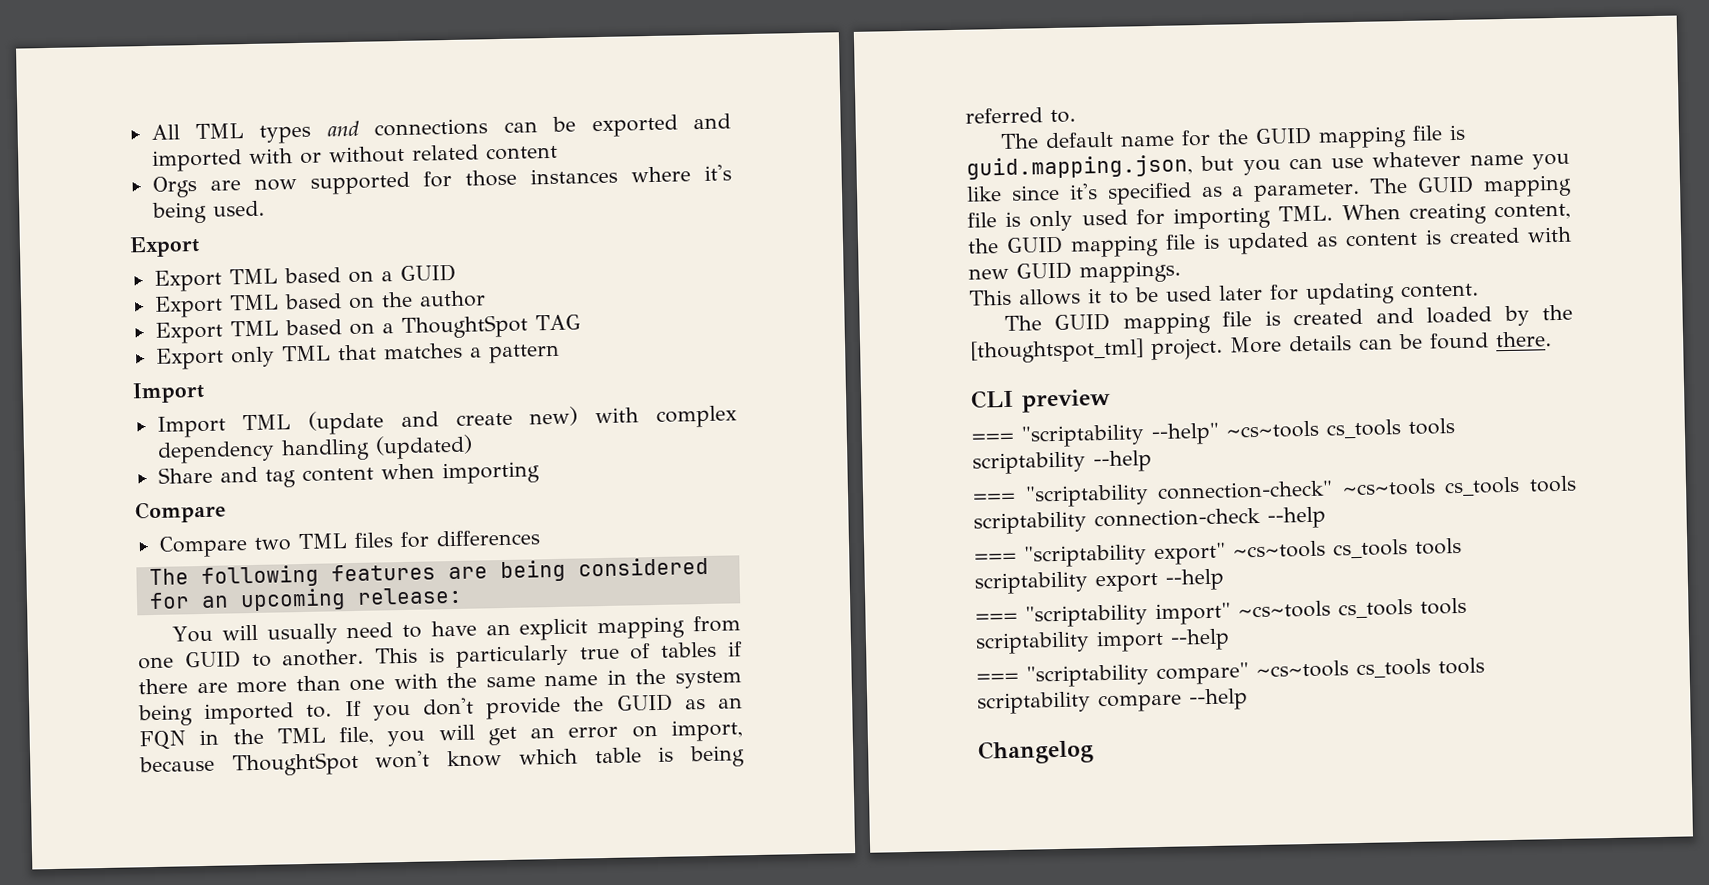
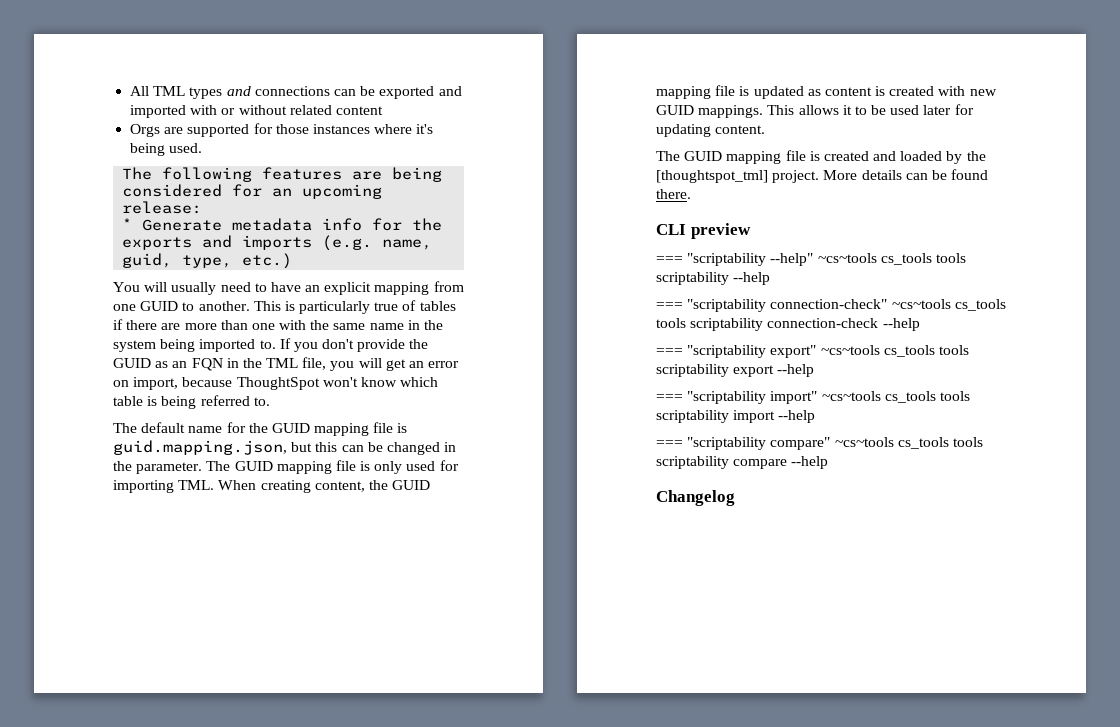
- Orgs are now supported for those instances where it's being used.
- Export
- Export TML based on a GUID
- Export TML based on the author
- Export TML based on a ThoughtSpot TAG
- Export only TML that matches a pattern
- Import
- Import TML (update and create new) with complex dependency handling (updated)
- Share and tag content when importing
- Compare
- Compare two TML files for differences
+ Orgs are supported for those instances where it's being used.
+ * Generate metadata info for the exports and imports (e.g. name, guid, type, etc.)
- The default name for the GUID mapping file is guid.mapping.json, but you can use whatever name you like since it's specified as a parameter.
+ The default name for the GUID mapping file is guid.mapping.json, but this can be changed in the parameter.
- The GUID mapping file is only used for importing TML. When creating content, the GUID mapping file is updated as content is created with new GUID mappings.
- This allows it to be used later for updating content.
+ The GUID mapping file is only used for importing TML. When creating content, the GUID mapping file is updated as content is created with new GUID mappings. This allows it to be used later for updating content.

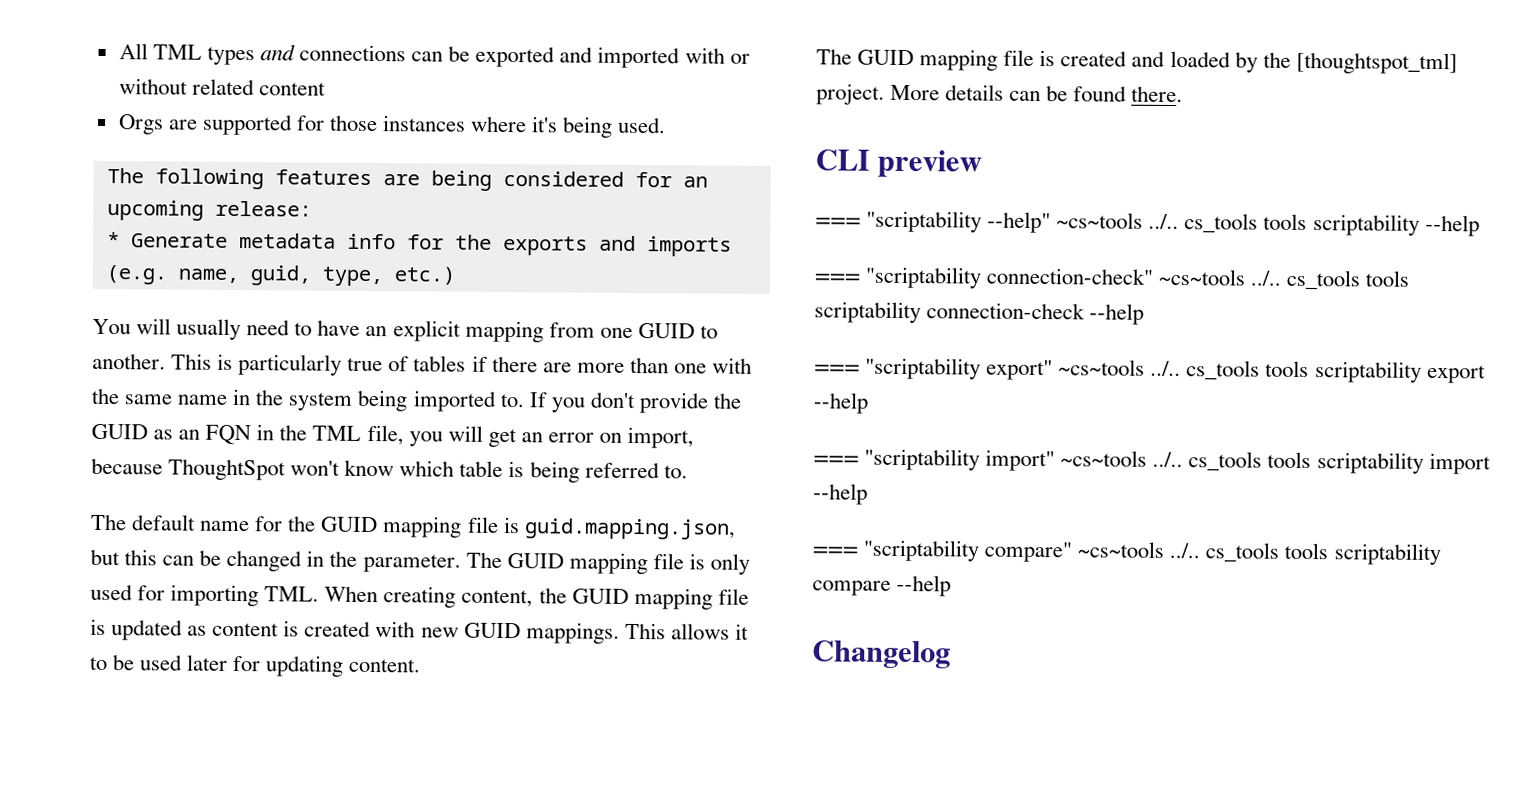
- === "scriptability --help" ~cs~tools cs_tools tools scriptability --help
+ === "scriptability --help" ~cs~tools ../.. cs_tools tools scriptability --help
- === "scriptability connection-check" ~cs~tools cs_tools tools scriptability connection-check --help
+ === "scriptability connection-check" ~cs~tools ../.. cs_tools tools scriptability connection-check --help
- === "scriptability export" ~cs~tools cs_tools tools scriptability export --help
+ === "scriptability export" ~cs~tools ../.. cs_tools tools scriptability export --help
- === "scriptability import" ~cs~tools cs_tools tools scriptability import --help
+ === "scriptability import" ~cs~tools ../.. cs_tools tools scriptability import --help
- === "scriptability compare" ~cs~tools cs_tools tools scriptability compare --help
+ === "scriptability compare" ~cs~tools ../.. cs_tools tools scriptability compare --help

